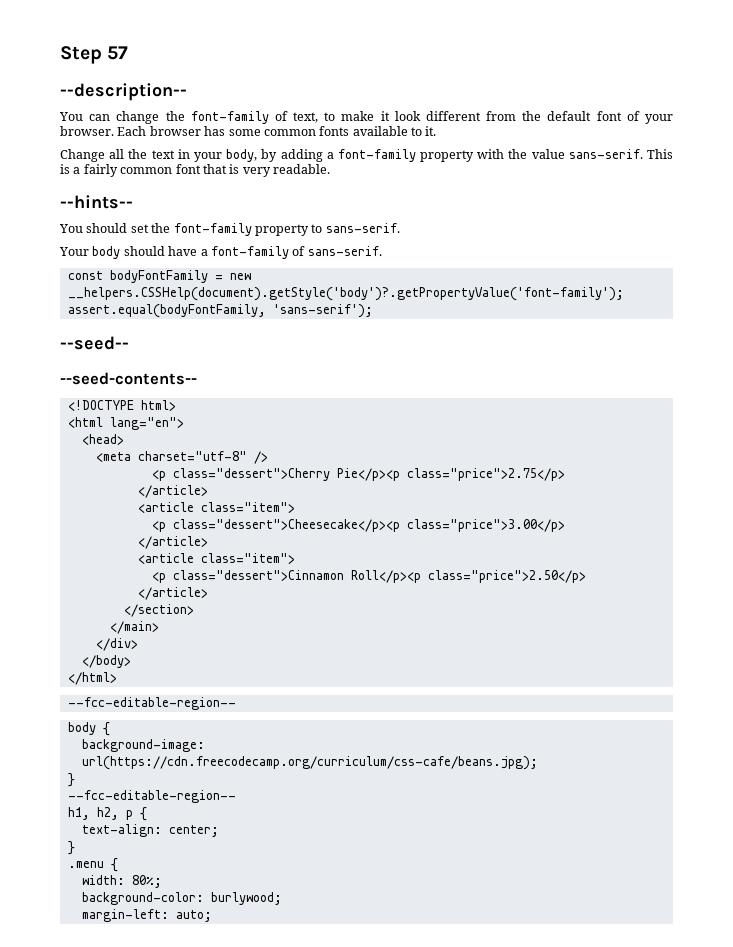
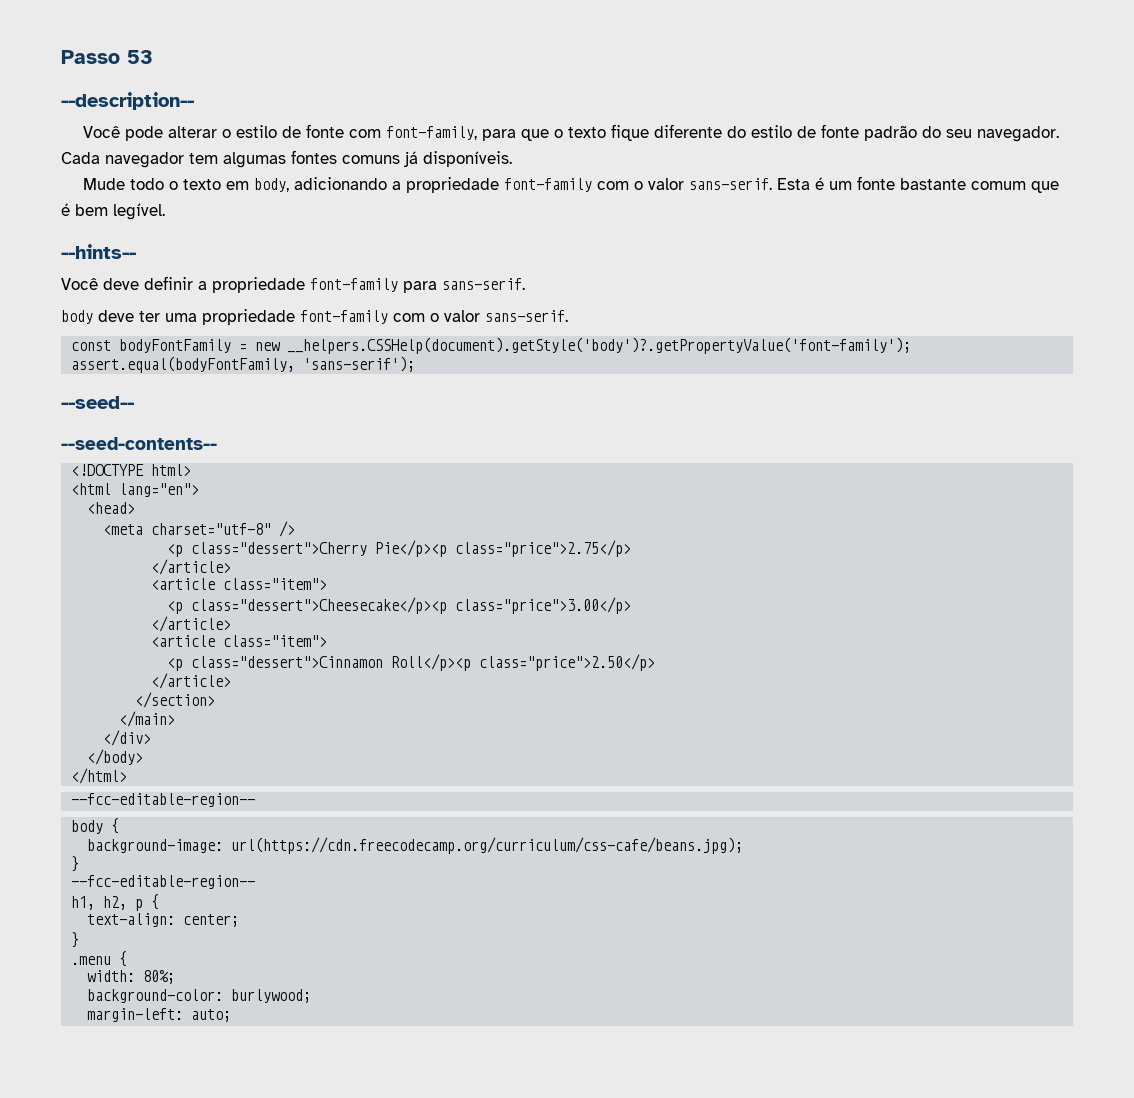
- Step 57
+ Passo 53
- You can change the font-family of text, to make it look different from the default font of your browser. Each browser has some common fonts available to it.
- Change all the text in your body, by adding a font-family property with the value sans-serif. This is a fairly common font that is very readable.
+ Você pode alterar o estilo de fonte com font-family, para que o texto fique diferente do estilo de fonte padrão do seu navegador. Cada navegador tem algumas fontes comuns já disponíveis.
+ Mude todo o texto em body, adicionando a propriedade font-family com o valor sans-serif. Esta é um fonte bastante comum que é bem legível.
  --hints--
- You should set the font-family property to sans-serif.
- Your body should have a font-family of sans-serif.
+ Você deve definir a propriedade font-family para sans-serif.
+ body deve ter uma propriedade font-family com o valor sans-serif.

